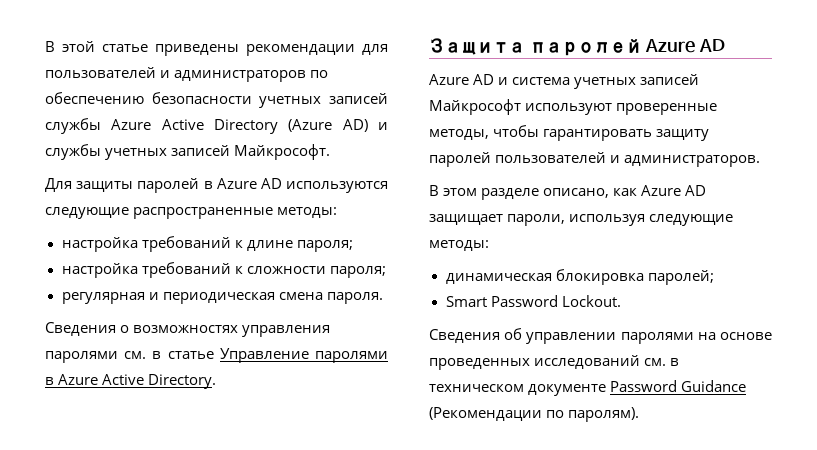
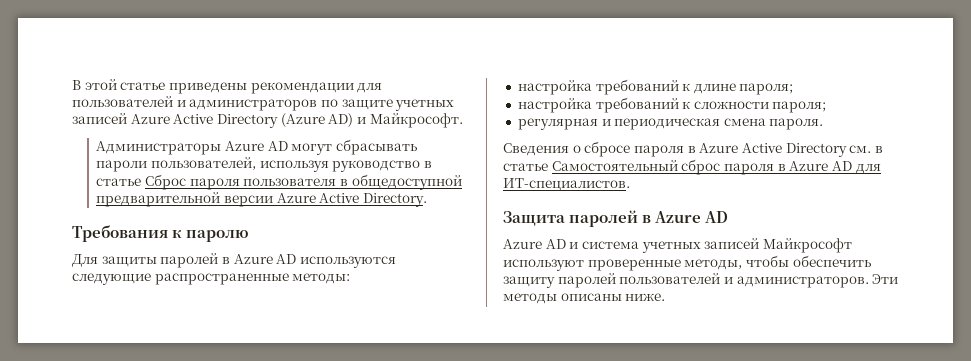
- В этой статье приведены рекомендации для пользователей и администраторов по обеспечению безопасности учетных записей службы Azure Active Directory (Azure AD) и службы учетных записей Майкрософт.
+ В этой статье приведены рекомендации для пользователей и администраторов по защите учетных записей Azure Active Directory (Azure AD) и Майкрософт.
+ Администраторы Azure AD могут сбрасывать пароли пользователей, используя руководство в статье Сброс пароля пользователя в общедоступной предварительной версии Azure Active Directory.
+ Требования к паролю
- Сведения о возможностях управления паролями см. в статье Управление паролями в Azure Active Directory.
+ Сведения о сбросе пароля в Azure Active Directory см. в статье Самостоятельный сброс пароля в Azure AD для ИТ-специалистов.
- Защита паролей Azure AD
+ Защита паролей в Azure AD
- Azure AD и система учетных записей Майкрософт используют проверенные методы, чтобы гарантировать защиту паролей пользователей и администраторов.
- В этом разделе описано, как Azure AD защищает пароли, используя следующие методы:
- динамическая блокировка паролей;
- Smart Password Lockout.
- Сведения об управлении паролями на основе проведенных исследований см. в техническом документе Password Guidance (Рекомендации по паролям).
+ Azure AD и система учетных записей Майкрософт используют проверенные методы, чтобы обеспечить защиту паролей пользователей и администраторов. Эти методы описаны ниже.

